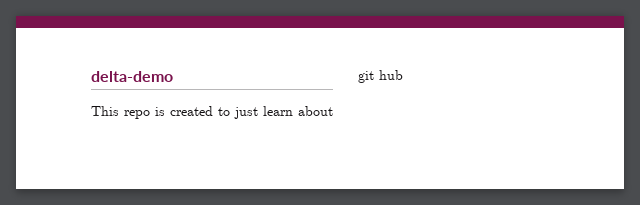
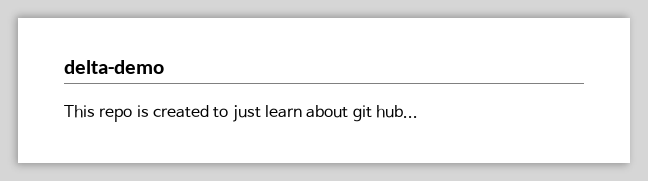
- This repo is created to just learn about git hub
+ This repo is created to just learn about git hub...

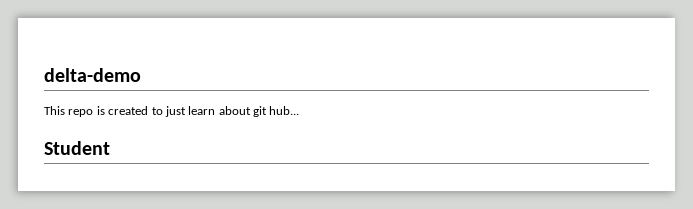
+ Student

